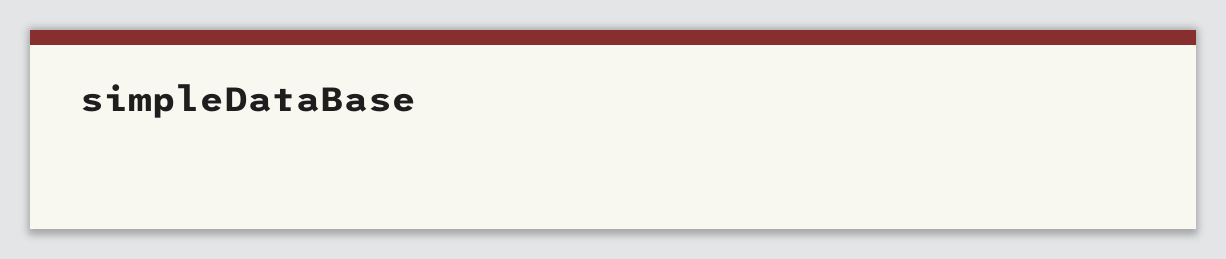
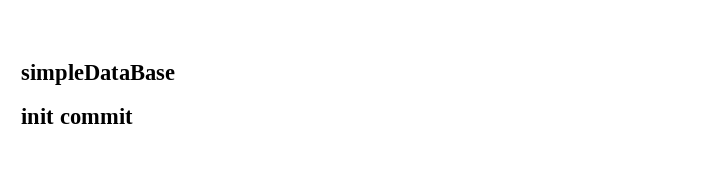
+ init commit

